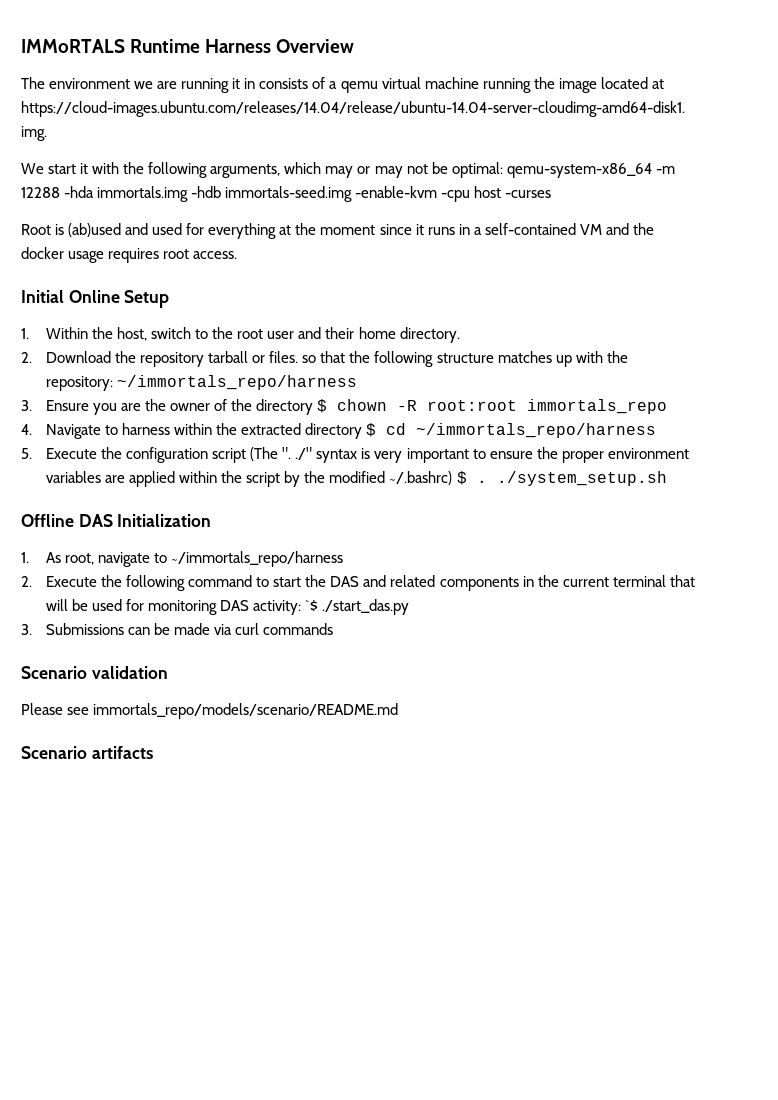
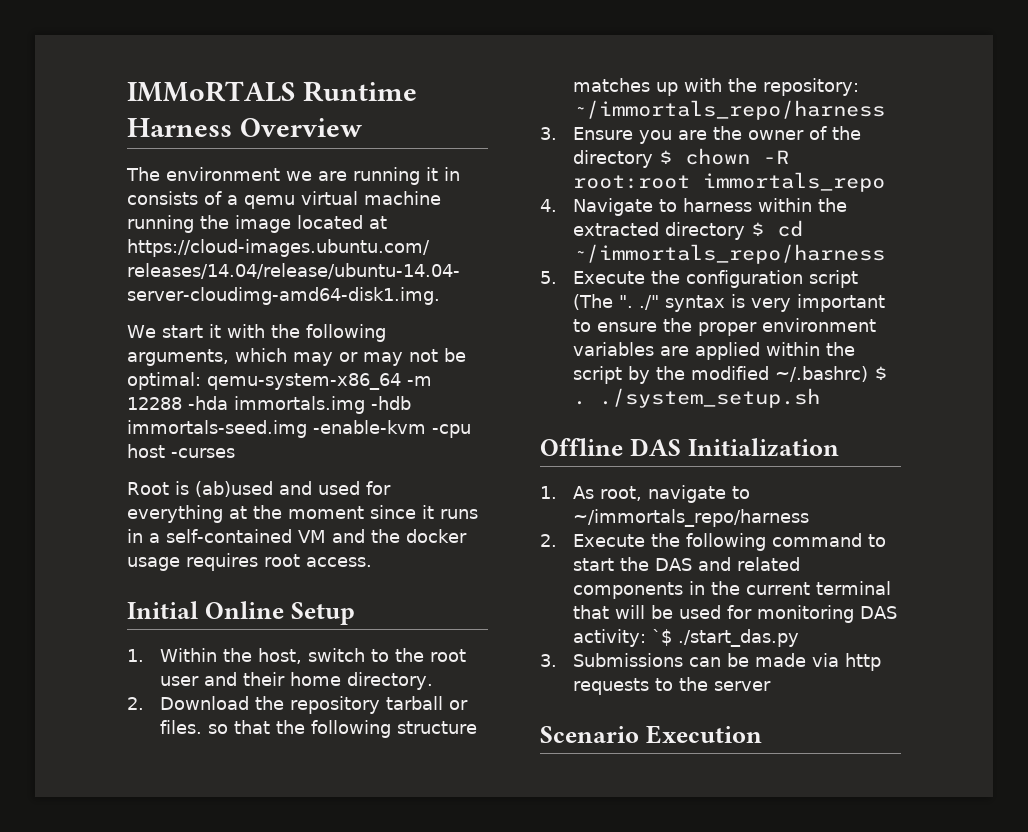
- 3. Submissions can be made via curl commands
- Scenario validation
- Please see immortals_repo/models/scenario/README.md
- Scenario artifacts
+ 3. Submissions can be made via http requests to the server
+ Scenario Execution

